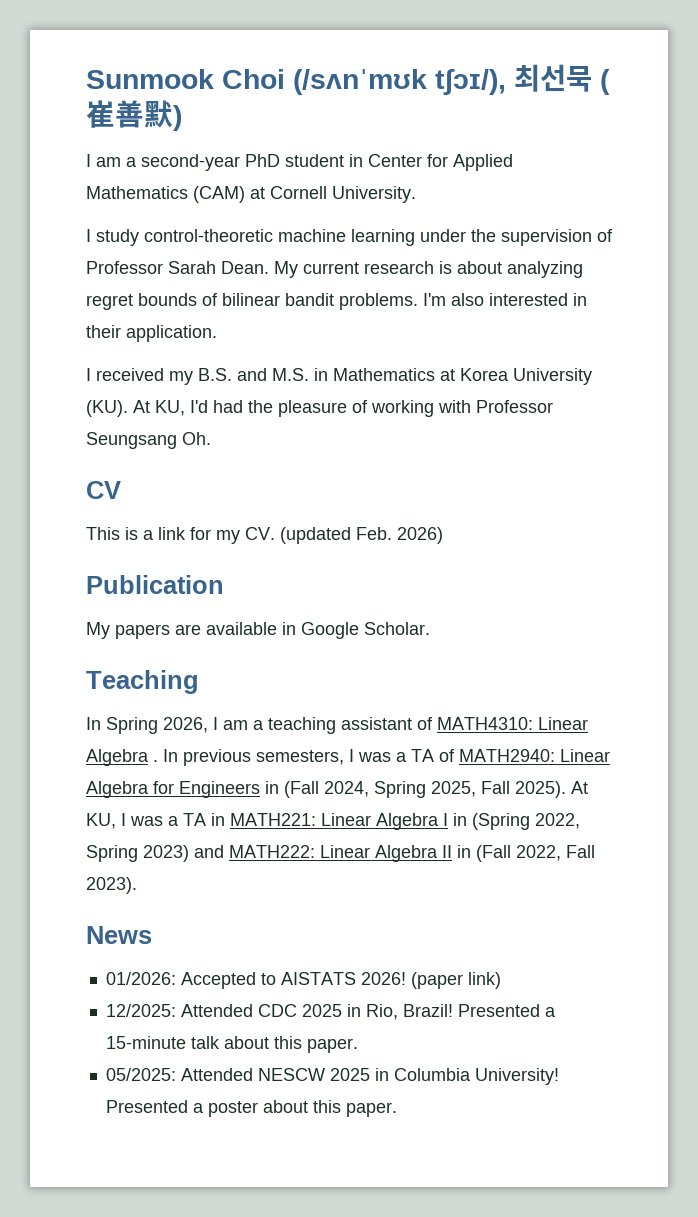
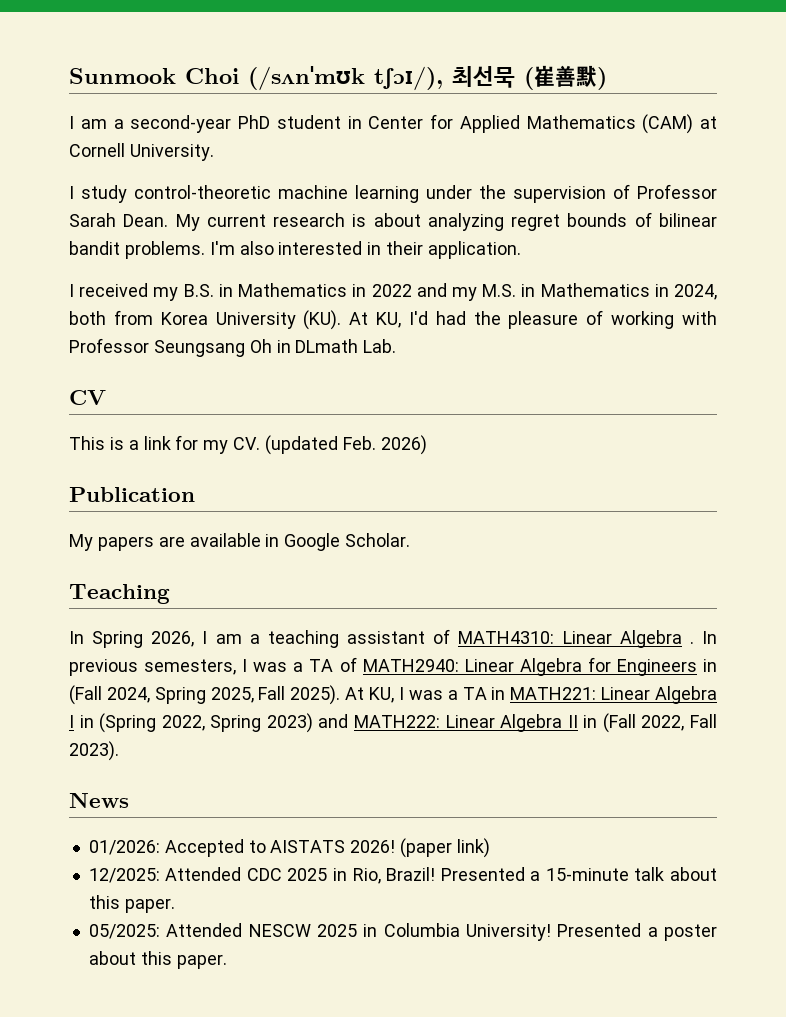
- I received my B.S. and M.S. in Mathematics at Korea University (KU). At KU, I'd had the pleasure of working with Professor Seungsang Oh.
+ I received my B.S. in Mathematics in 2022 and my M.S. in Mathematics in 2024, both from Korea University (KU). At KU, I'd had the pleasure of working with Professor Seungsang Oh in DLmath Lab.

